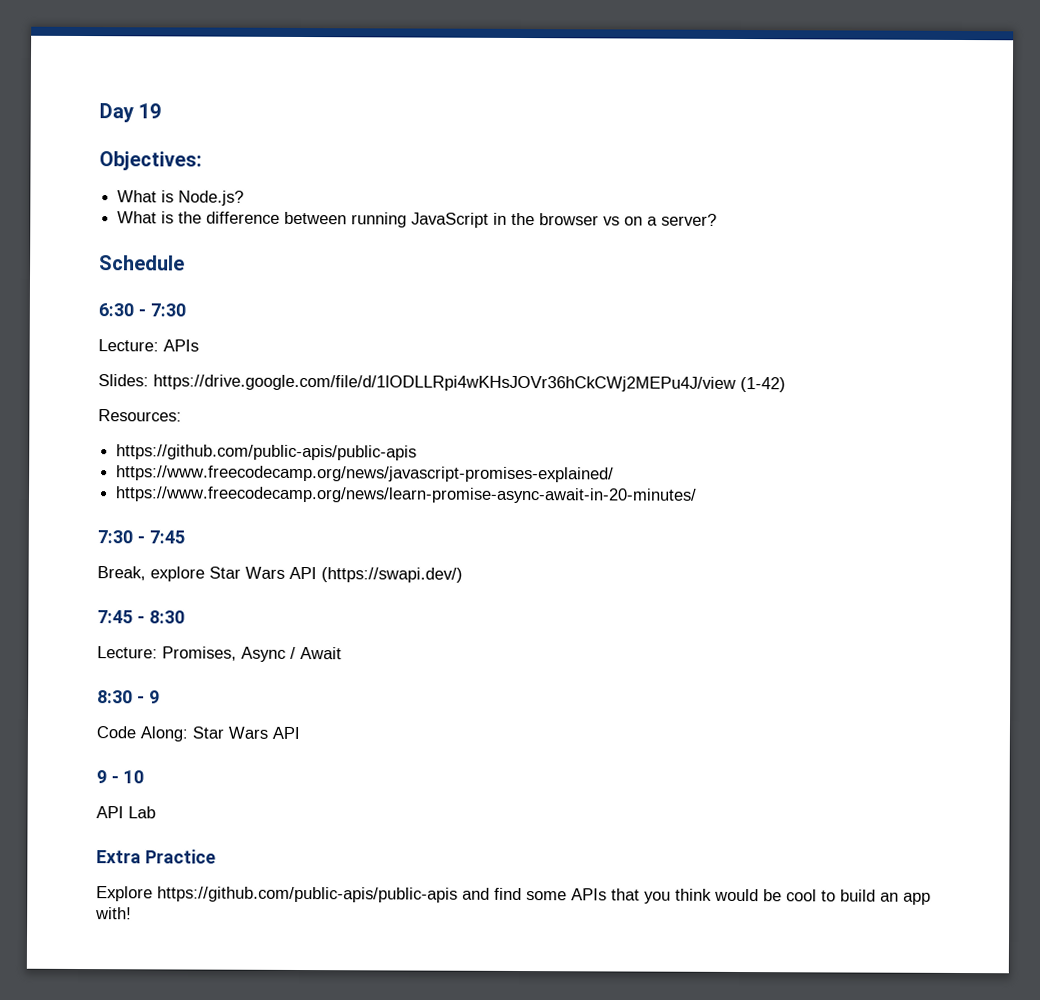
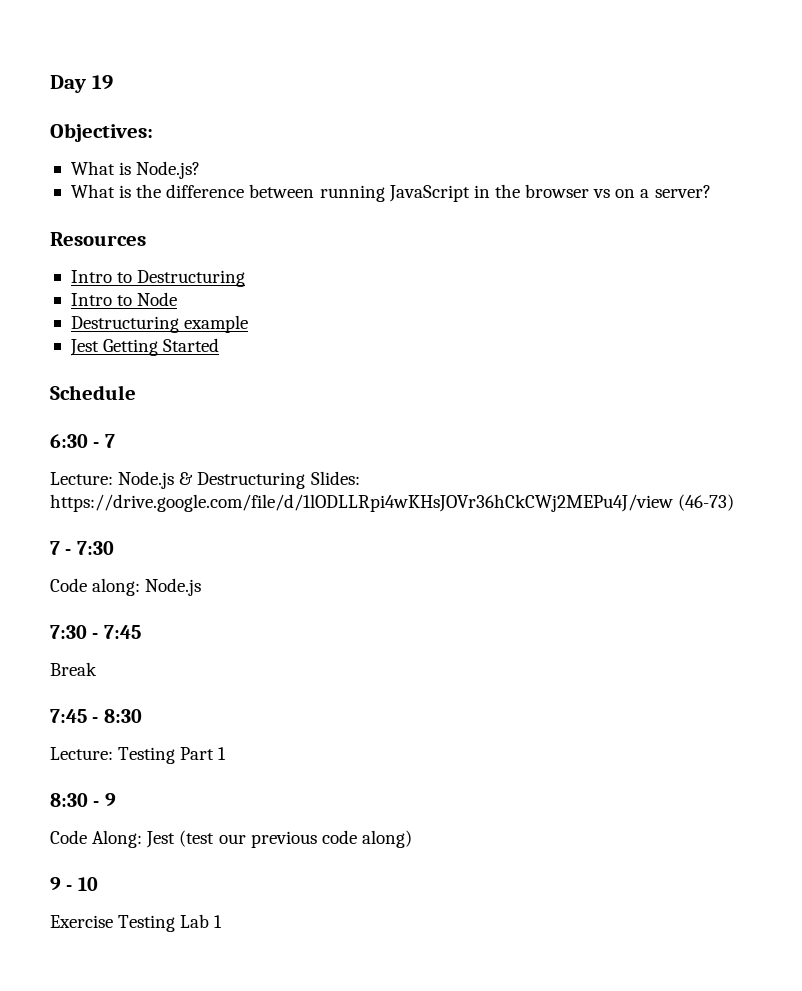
+ Resources
+ Intro to Destructuring
+ Intro to Node
+ Destructuring example
+ Jest Getting Started
  Schedule
- 6:30 - 7:30
- Lecture: APIs
- Slides: https://drive.google.com/file/d/1lODLLRpi4wKHsJOVr36hCkCWj2MEPu4J/view (1-42)
- Resources:
- https://github.com/public-apis/public-apis
- https://www.freecodecamp.org/news/javascript-promises-explained/
- https://www.freecodecamp.org/news/learn-promise-async-await-in-20-minutes/
+ 6:30 - 7
+ Lecture: Node.js & Destructuring Slides: https://drive.google.com/file/d/1lODLLRpi4wKHsJOVr36hCkCWj2MEPu4J/view (46-73)
+ 7 - 7:30
+ Code along: Node.js
  7:30 - 7:45
- Break, explore Star Wars API (https://swapi.dev/)
+ Break
- Lecture: Promises, Async / Await
+ Lecture: Testing Part 1
- Code Along: Star Wars API
+ Code Along: Jest (test our previous code along)
- API Lab
- Extra Practice
- Explore https://github.com/public-apis/public-apis and find some APIs that you think would be cool to build an app with!
+ Exercise Testing Lab 1

